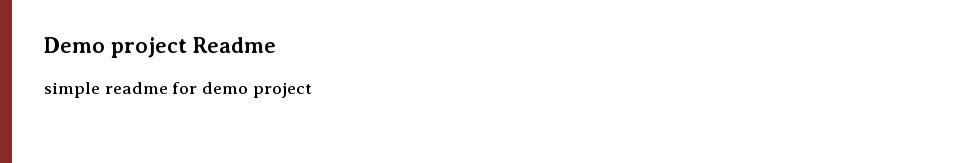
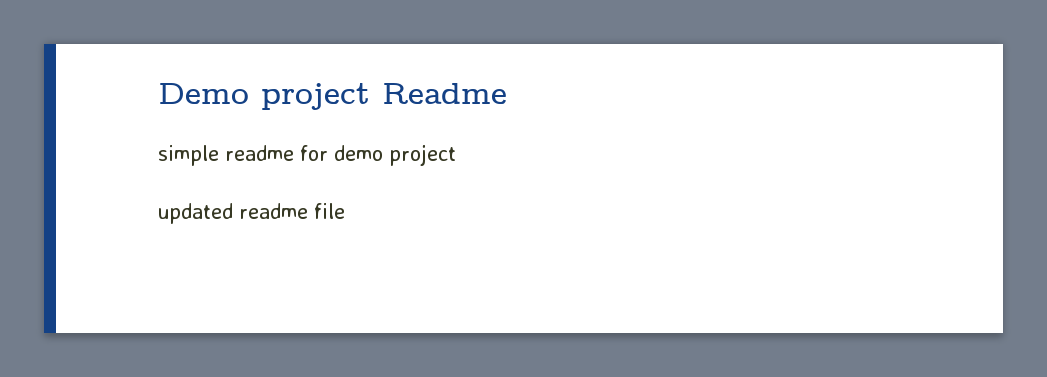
+ updated readme file

